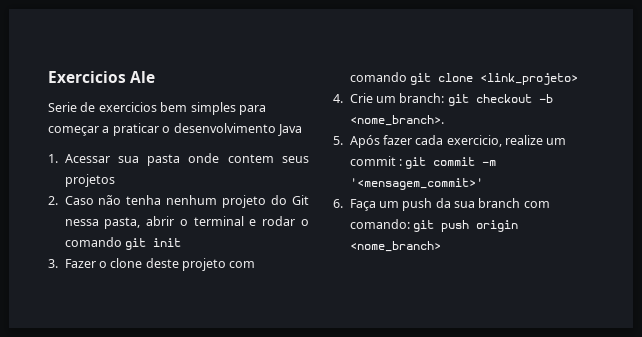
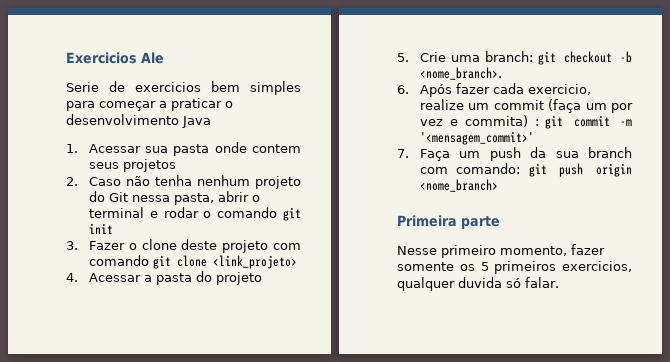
- 4. Crie um branch: git checkout -b <nome_branch>.
+ 4. Acessar a pasta do projeto
+ 5. Crie uma branch: git checkout -b <nome_branch>.
- 5. Após fazer cada exercicio, realize um commit : git commit -m '<mensagem_commit>'
+ 6. Após fazer cada exercicio, realize um commit (faça um por vez e commita) : git commit -m '<mensagem_commit>'
- 6. Faça um push da sua branch com comando: git push origin <nome_branch>
+ 7. Faça um push da sua branch com comando: git push origin <nome_branch>
+ Primeira parte
+ Nesse primeiro momento, fazer somente os 5 primeiros exercicios, qualquer duvida só falar.

